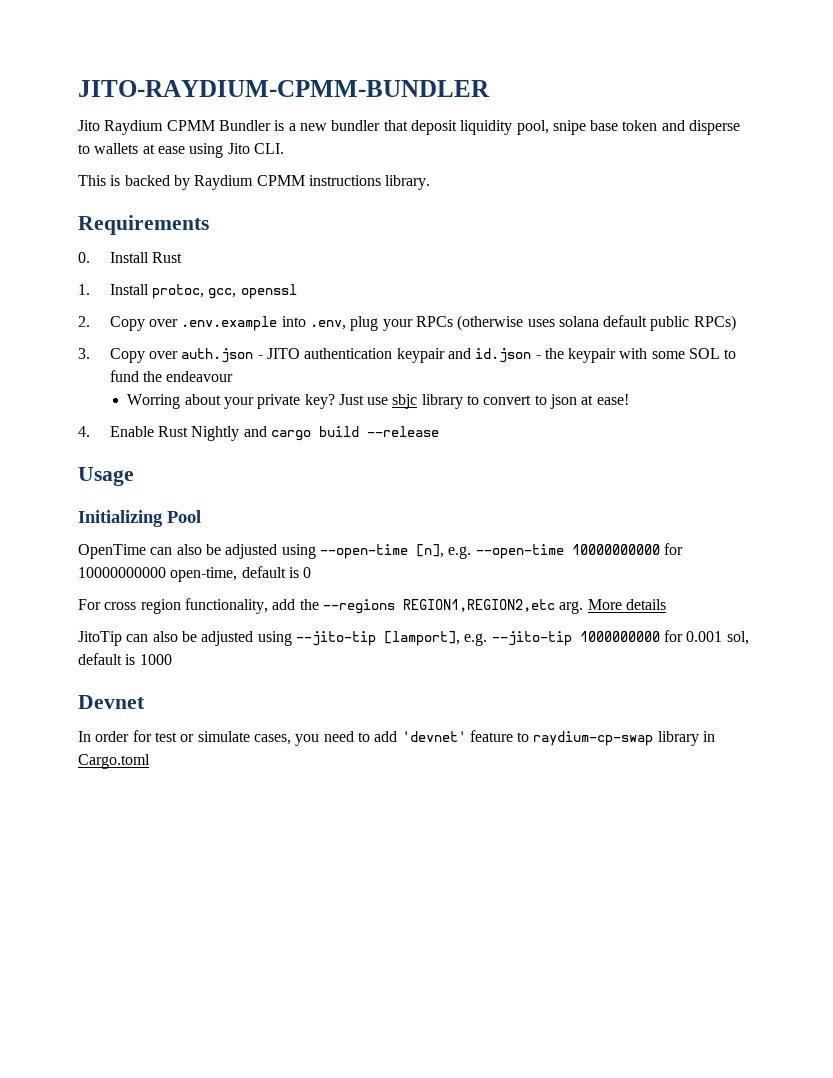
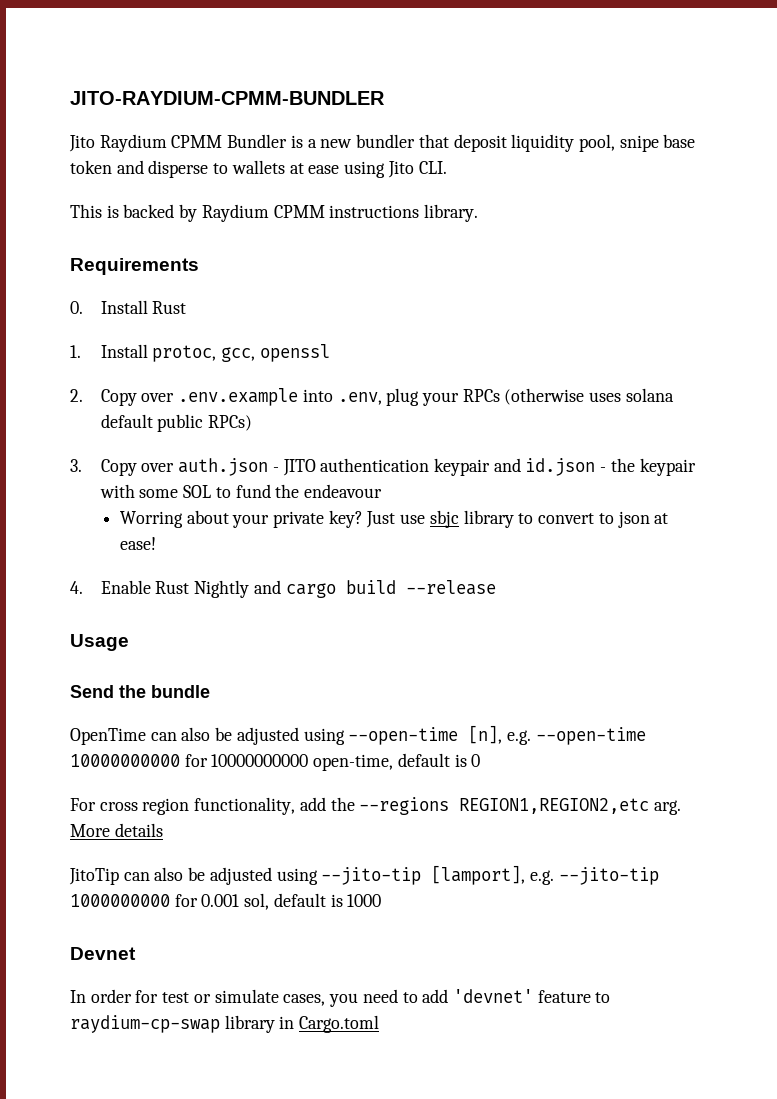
- Initializing Pool
+ Send the bundle

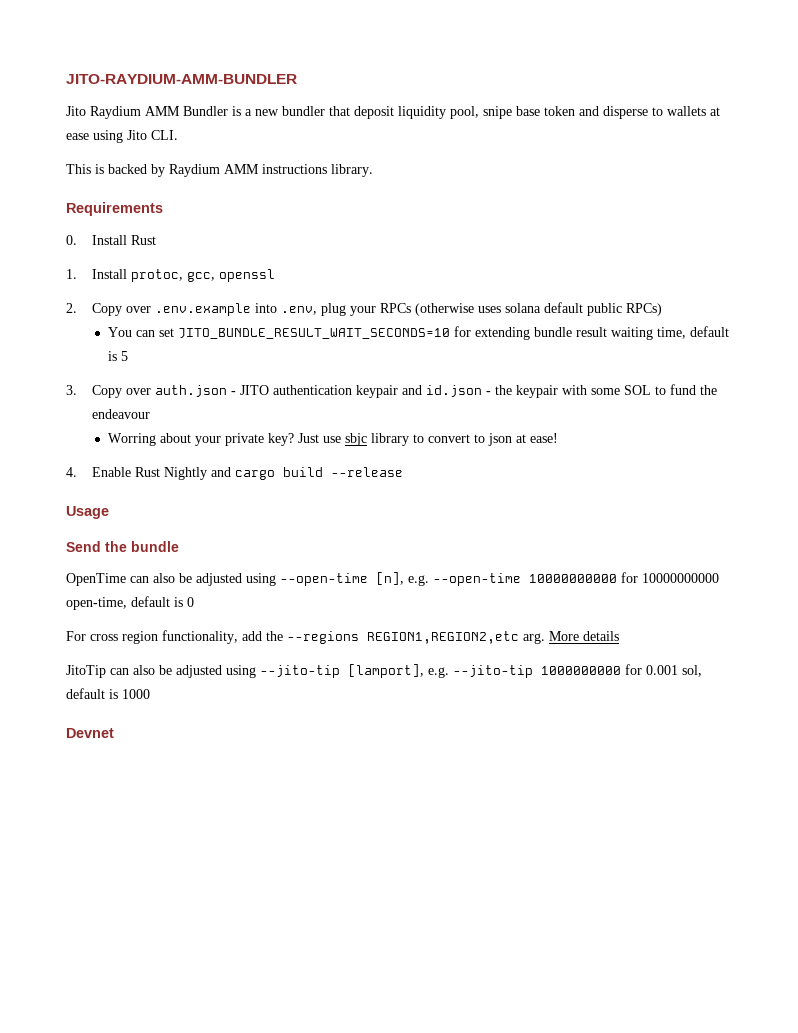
- JITO-RAYDIUM-CPMM-BUNDLER
+ JITO-RAYDIUM-AMM-BUNDLER
- Jito Raydium CPMM Bundler is a new bundler that deposit liquidity pool, snipe base token and disperse to wallets at ease using Jito CLI.
+ Jito Raydium AMM Bundler is a new bundler that deposit liquidity pool, snipe base token and disperse to wallets at ease using Jito CLI.
- This is backed by Raydium CPMM instructions library.
+ This is backed by Raydium AMM instructions library.
+ You can set JITO_BUNDLE_RESULT_WAIT_SECONDS=10 for extending bundle result waiting time, default is 5
- In order for test or simulate cases, you need to add 'devnet' feature to raydium-cp-swap library in Cargo.toml

